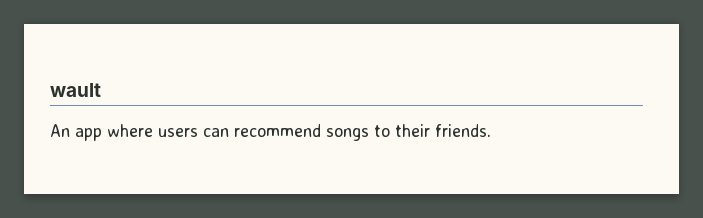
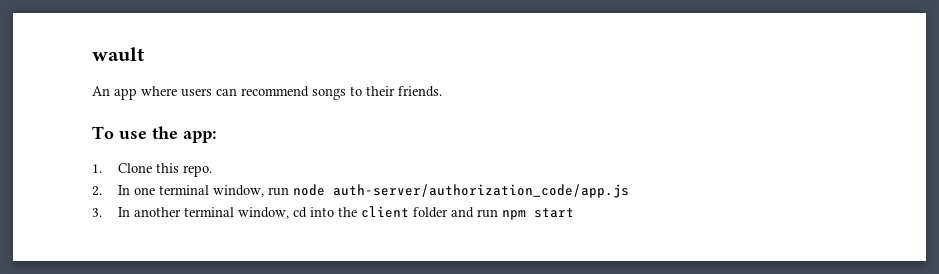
+ To use the app:
+ 1. Clone this repo.
+ 2. In one terminal window, run node auth-server/authorization_code/app.js
+ 3. In another terminal window, cd into the client folder and run npm start

